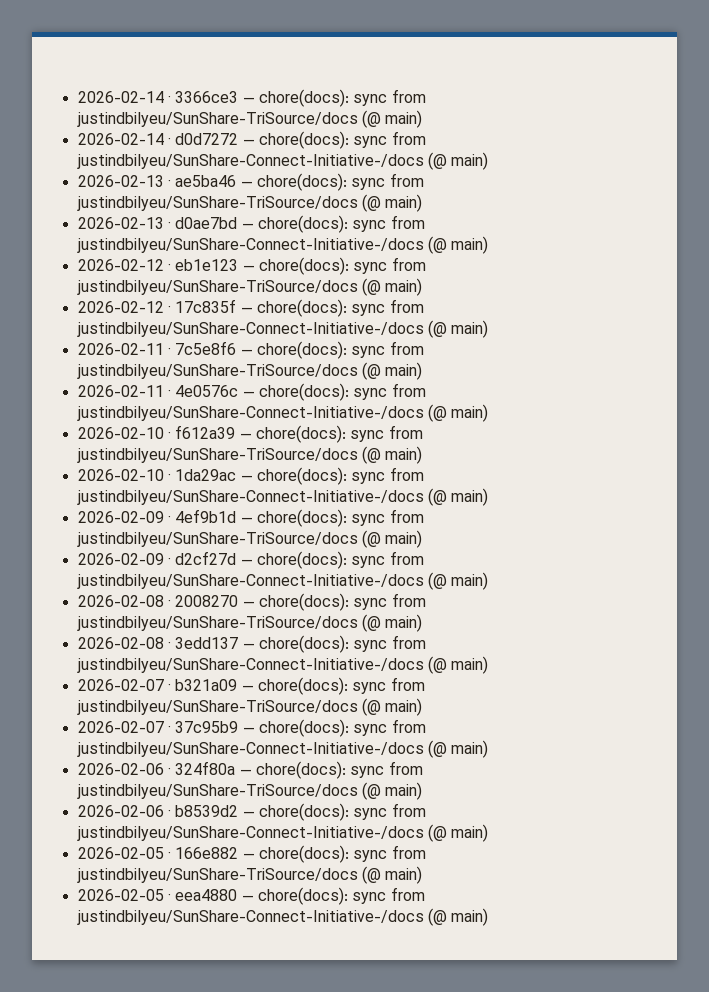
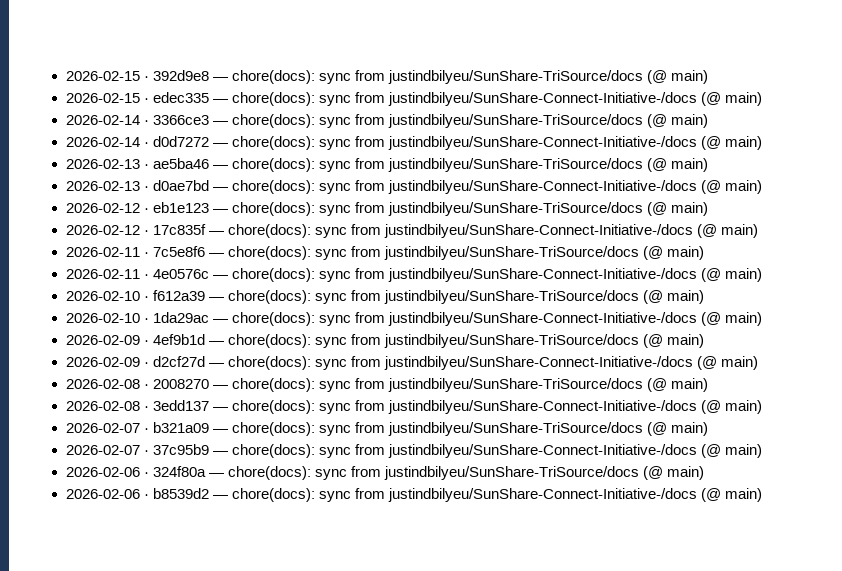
+ 2026-02-15 · 392d9e8 — chore(docs): sync from justindbilyeu/SunShare-TriSource/docs (@ main)
+ 2026-02-15 · edec335 — chore(docs): sync from justindbilyeu/SunShare-Connect-Initiative-/docs (@ main)
- 2026-02-05 · 166e882 — chore(docs): sync from justindbilyeu/SunShare-TriSource/docs (@ main)
- 2026-02-05 · eea4880 — chore(docs): sync from justindbilyeu/SunShare-Connect-Initiative-/docs (@ main)

